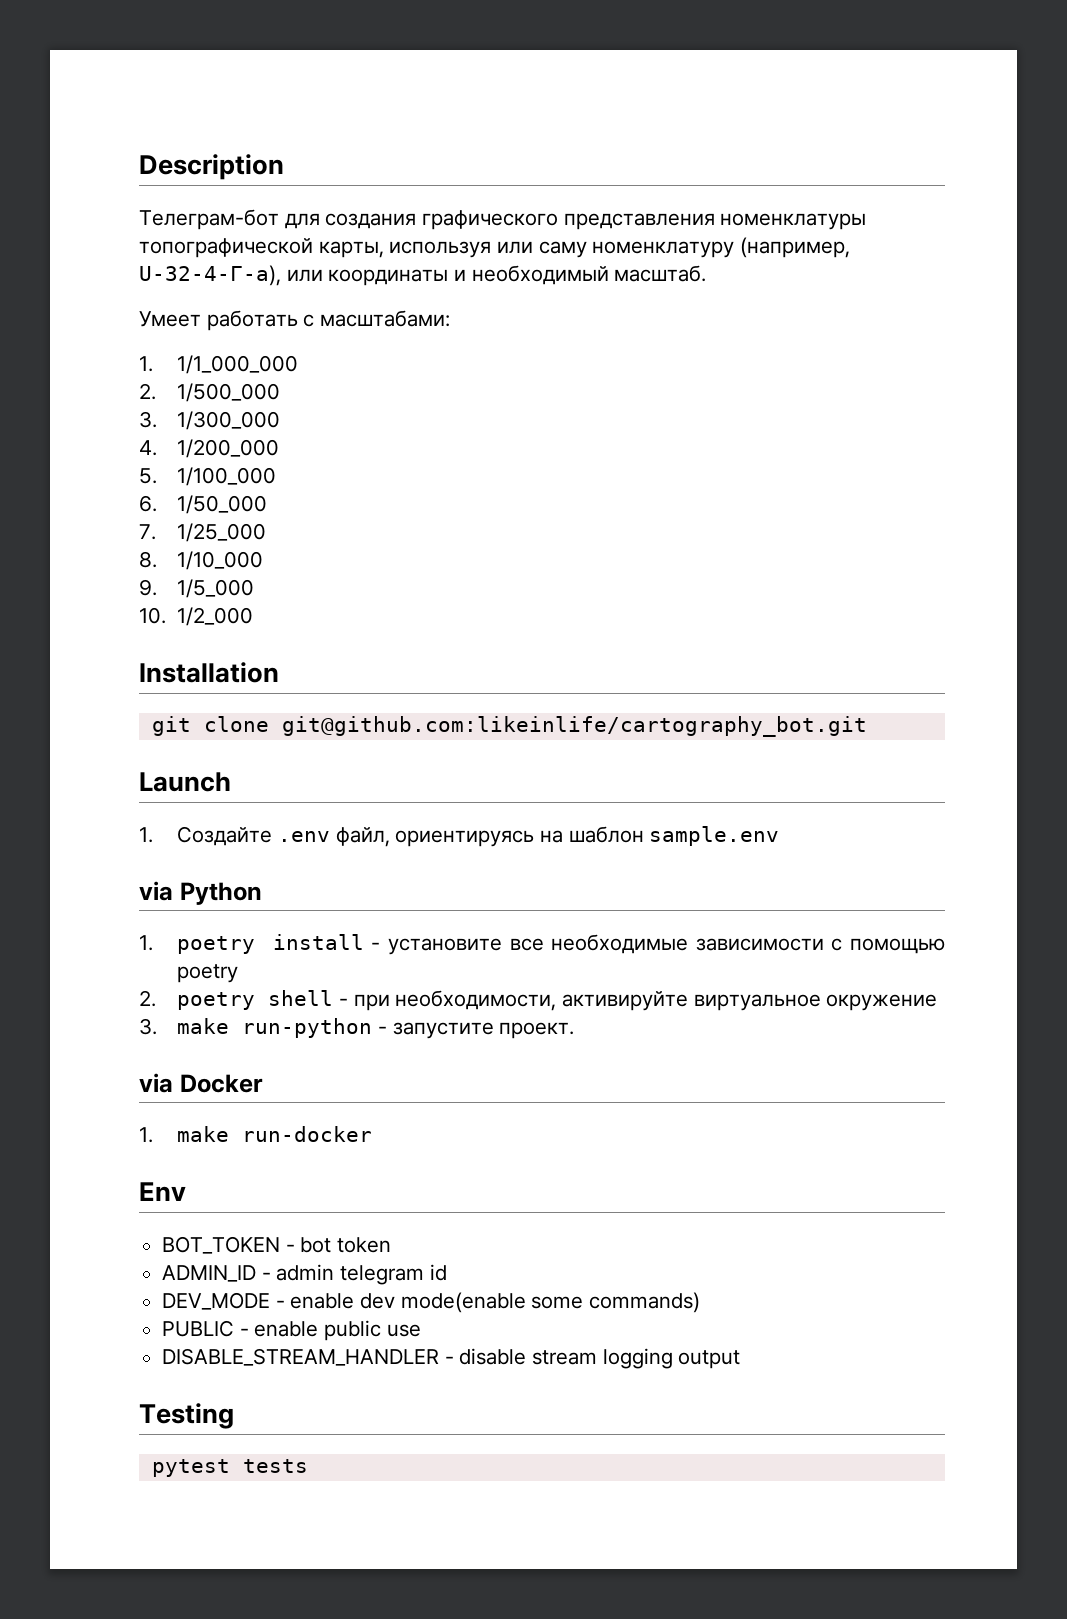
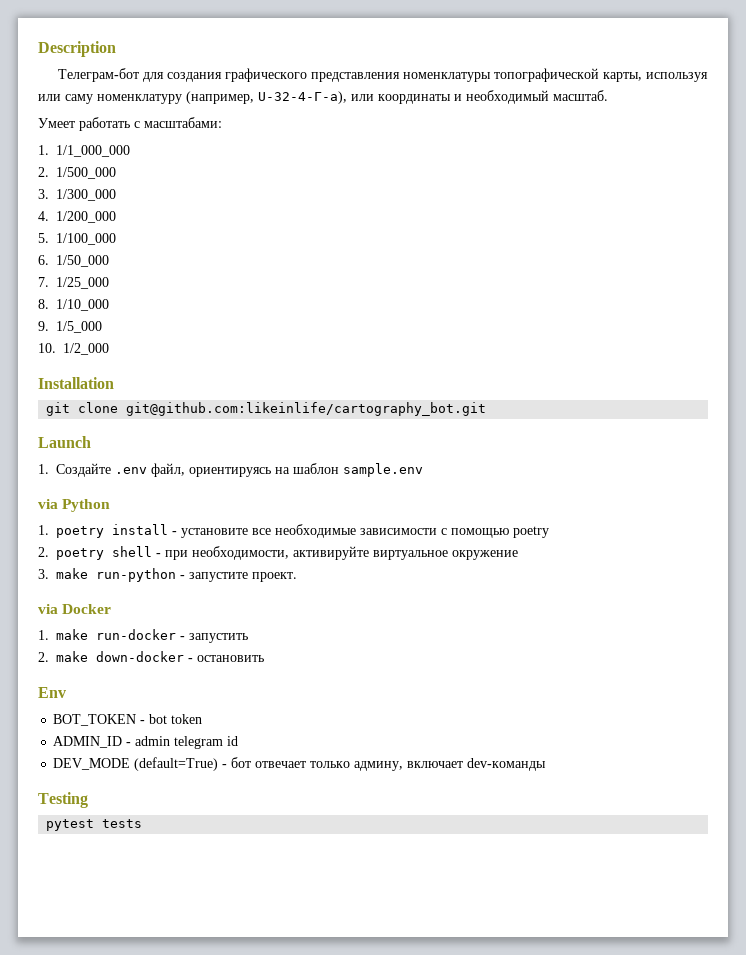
- 1. make run-docker
+ 1. make run-docker - запустить
+ 2. make down-docker - остановить
- DEV_MODE - enable dev mode(enable some commands)
- PUBLIC - enable public use
- DISABLE_STREAM_HANDLER - disable stream logging output
+ DEV_MODE (default=True) - бот отвечает только админу, включает dev-команды

